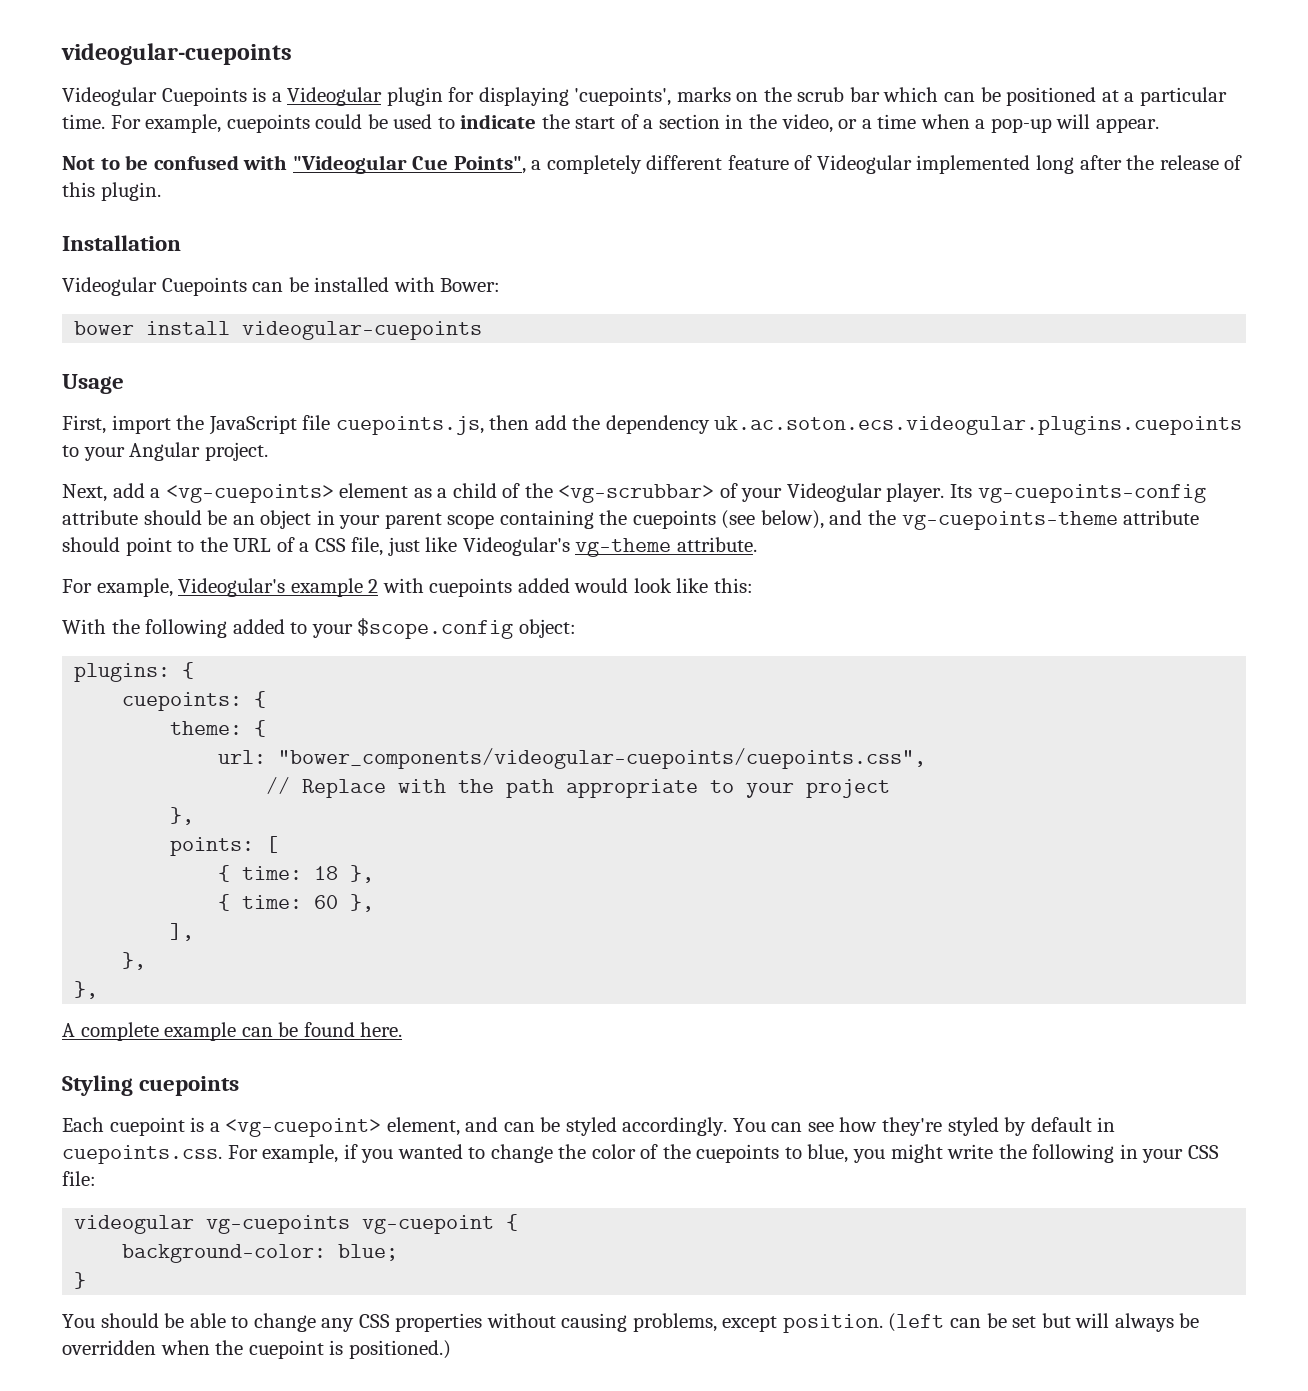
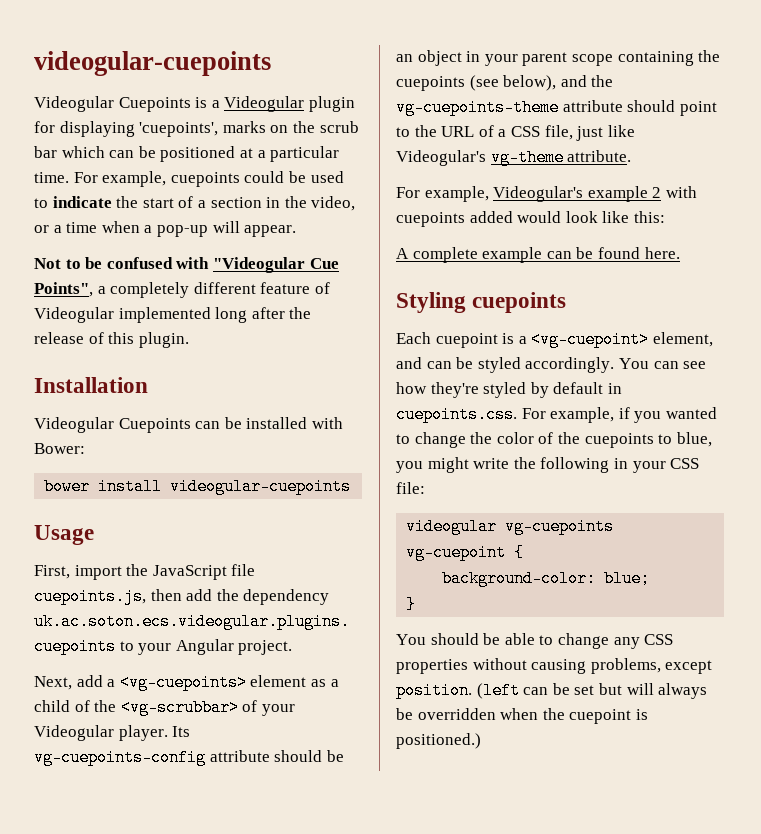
- With the following added to your $scope.config object:
- plugins: {
- cuepoints: {
- theme: {
- url: "bower_components/videogular-cuepoints/cuepoints.css",
- // Replace with the path appropriate to your project
- },
- points: [
- { time: 18 },
- { time: 60 },
- ],
- },
- },

